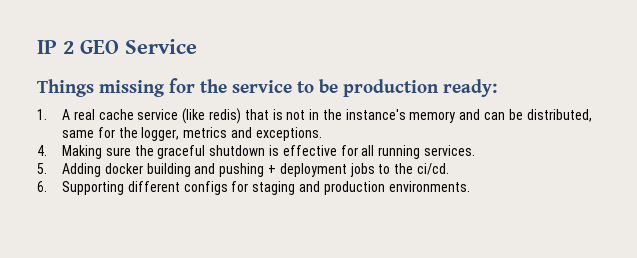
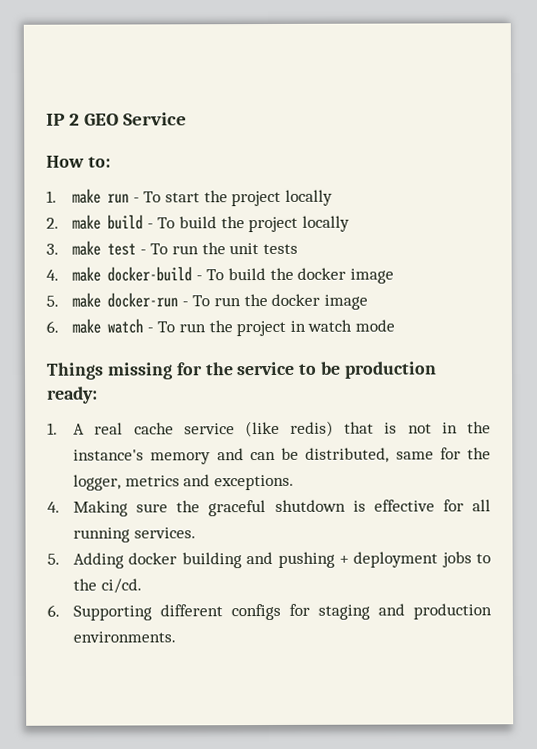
+ How to:
+ 1. make run - To start the project locally
+ 2. make build - To build the project locally
+ 3. make test - To run the unit tests
+ 4. make docker-build - To build the docker image
+ 5. make docker-run - To run the docker image
+ 6. make watch - To run the project in watch mode

